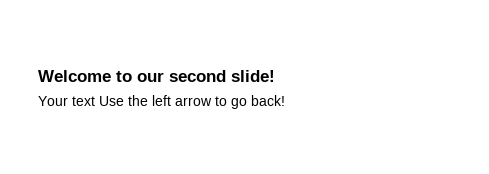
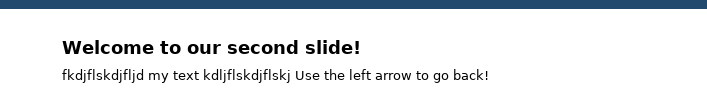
- Your text Use the left arrow to go back!
+ fkdjflskdjfljd my text kdljflskdjflskj Use the left arrow to go back!

